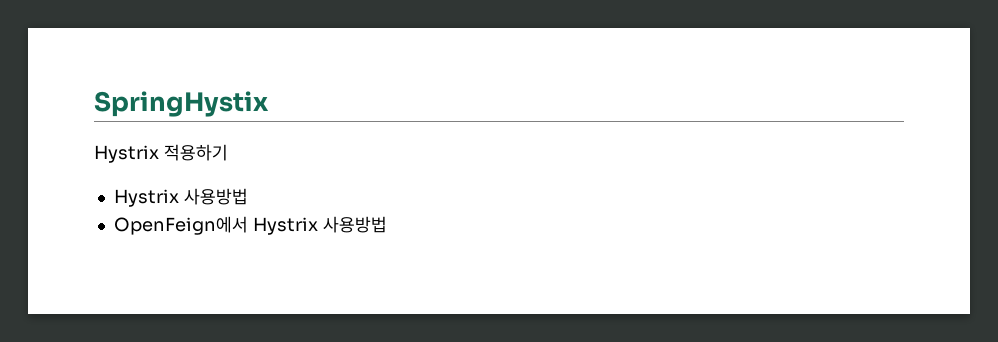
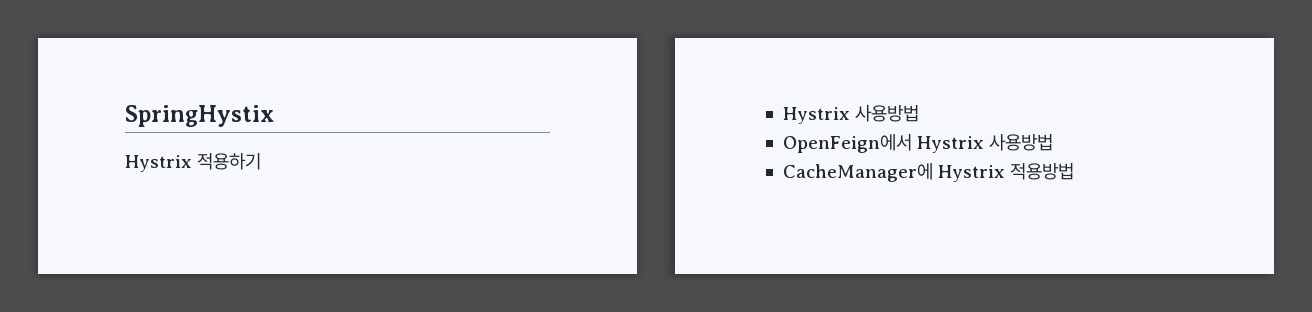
+ CacheManager에 Hystrix 적용방법

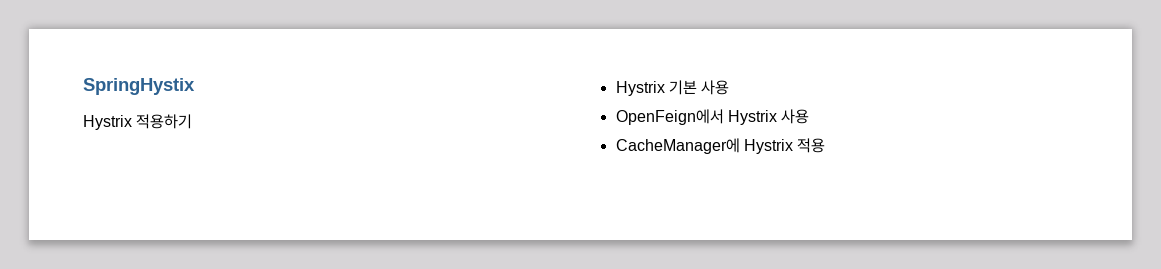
  Hystrix 적용하기
- Hystrix 사용방법
+ Hystrix 기본 사용
- OpenFeign에서 Hystrix 사용방법
+ OpenFeign에서 Hystrix 사용
- CacheManager에 Hystrix 적용방법
+ CacheManager에 Hystrix 적용

